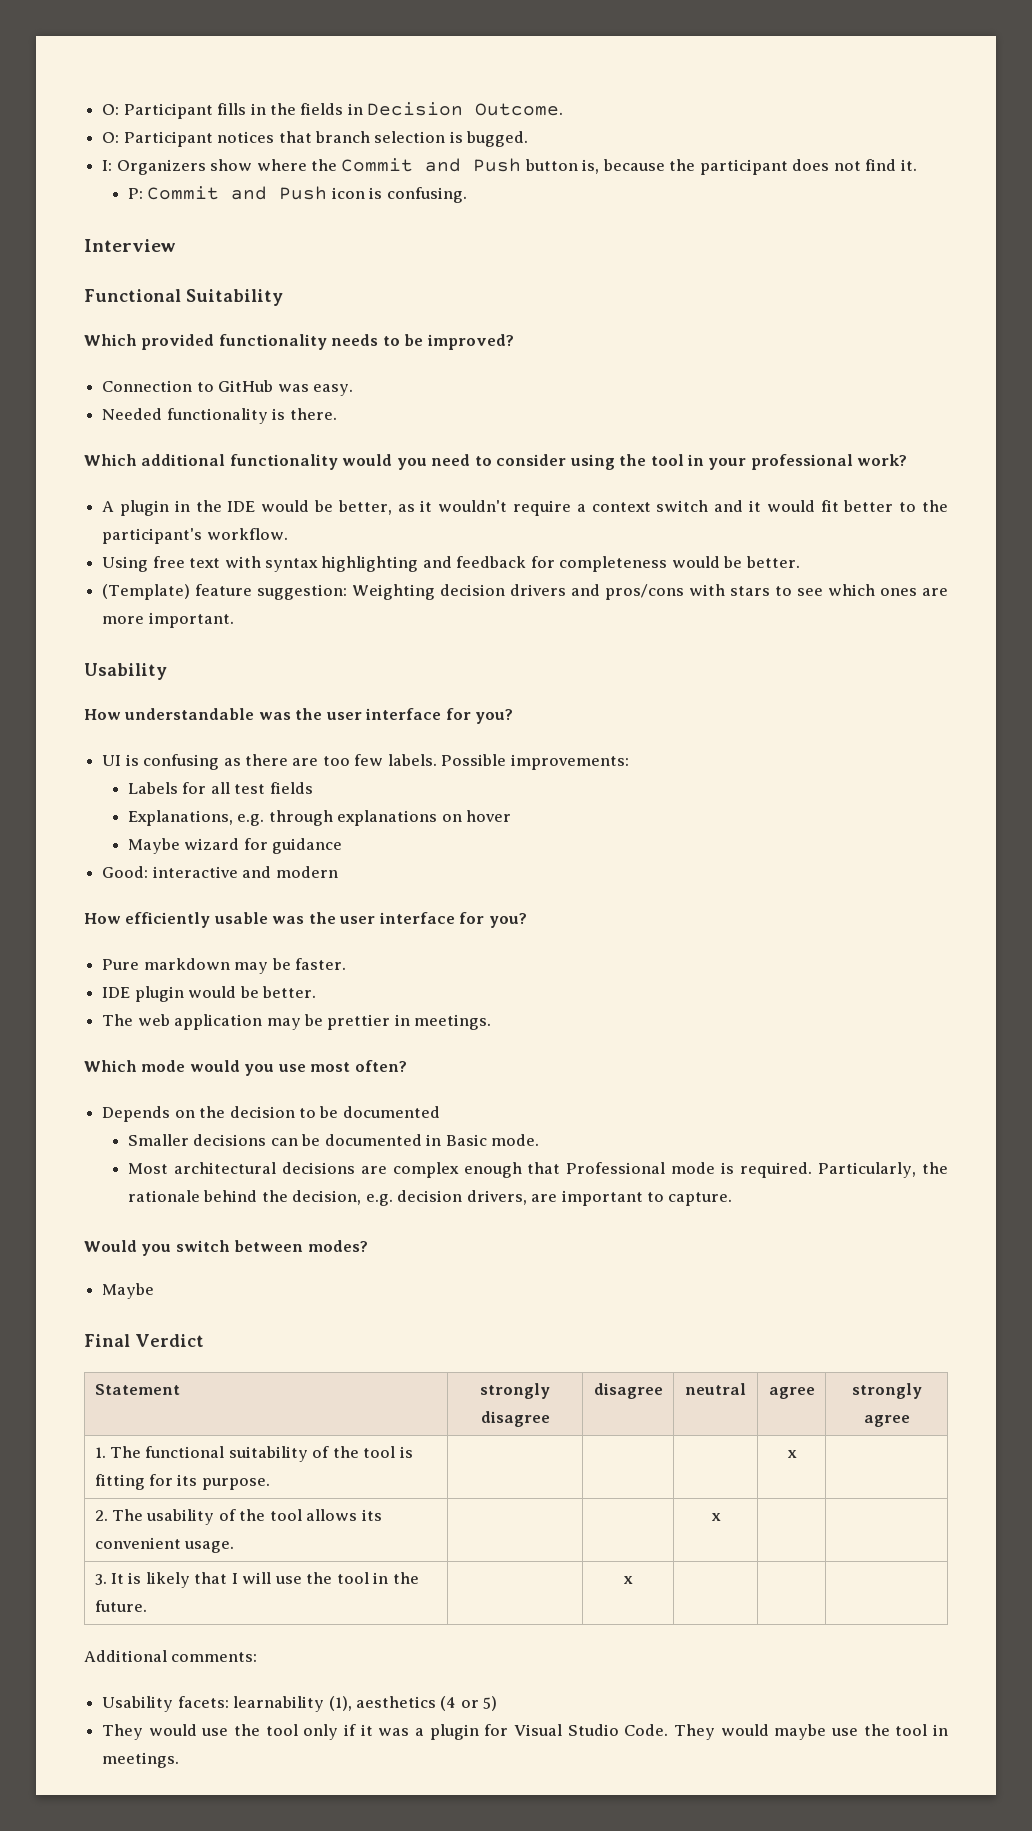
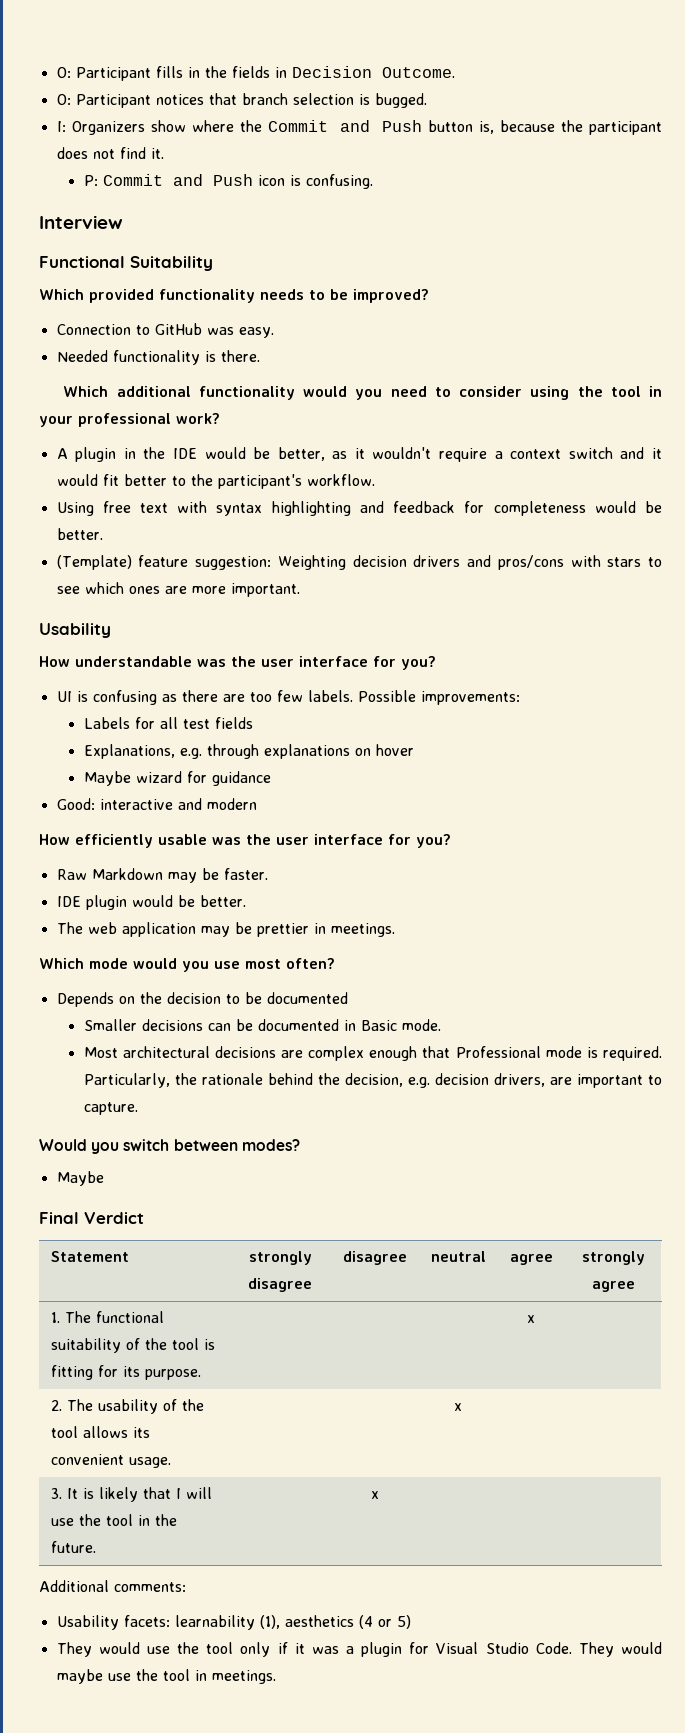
- Pure markdown may be faster.
+ Raw Markdown may be faster.

